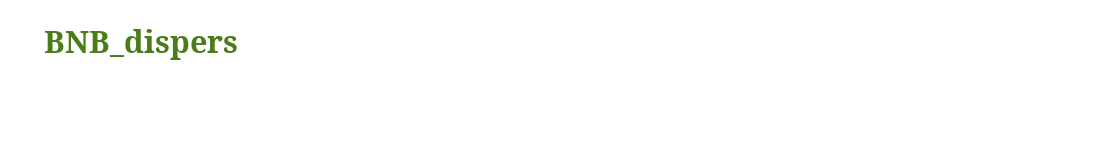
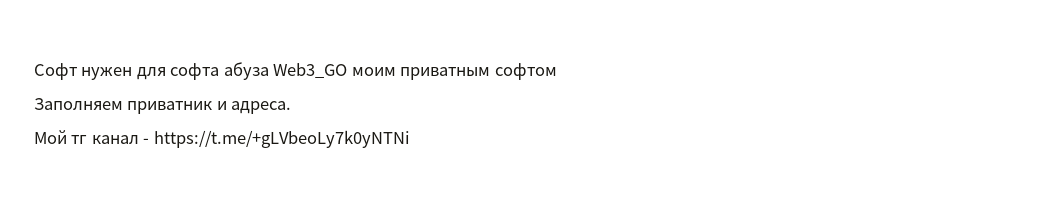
- BNB_dispers
+ Софт нужен для софта абуза Web3_GO моим приватным софтом
+ Заполняем приватник и адреса.
+ Мой тг канал - https://t.me/+gLVbeoLy7k0yNTNi

